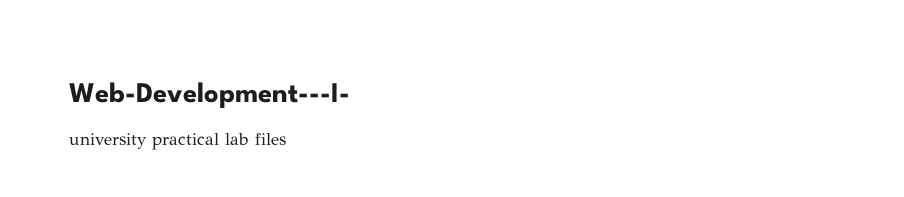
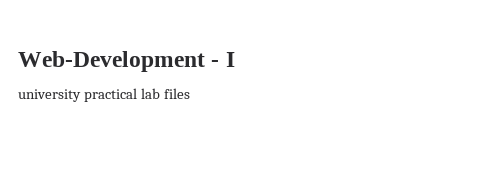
- Web-Development---I-
+ Web-Development - I

